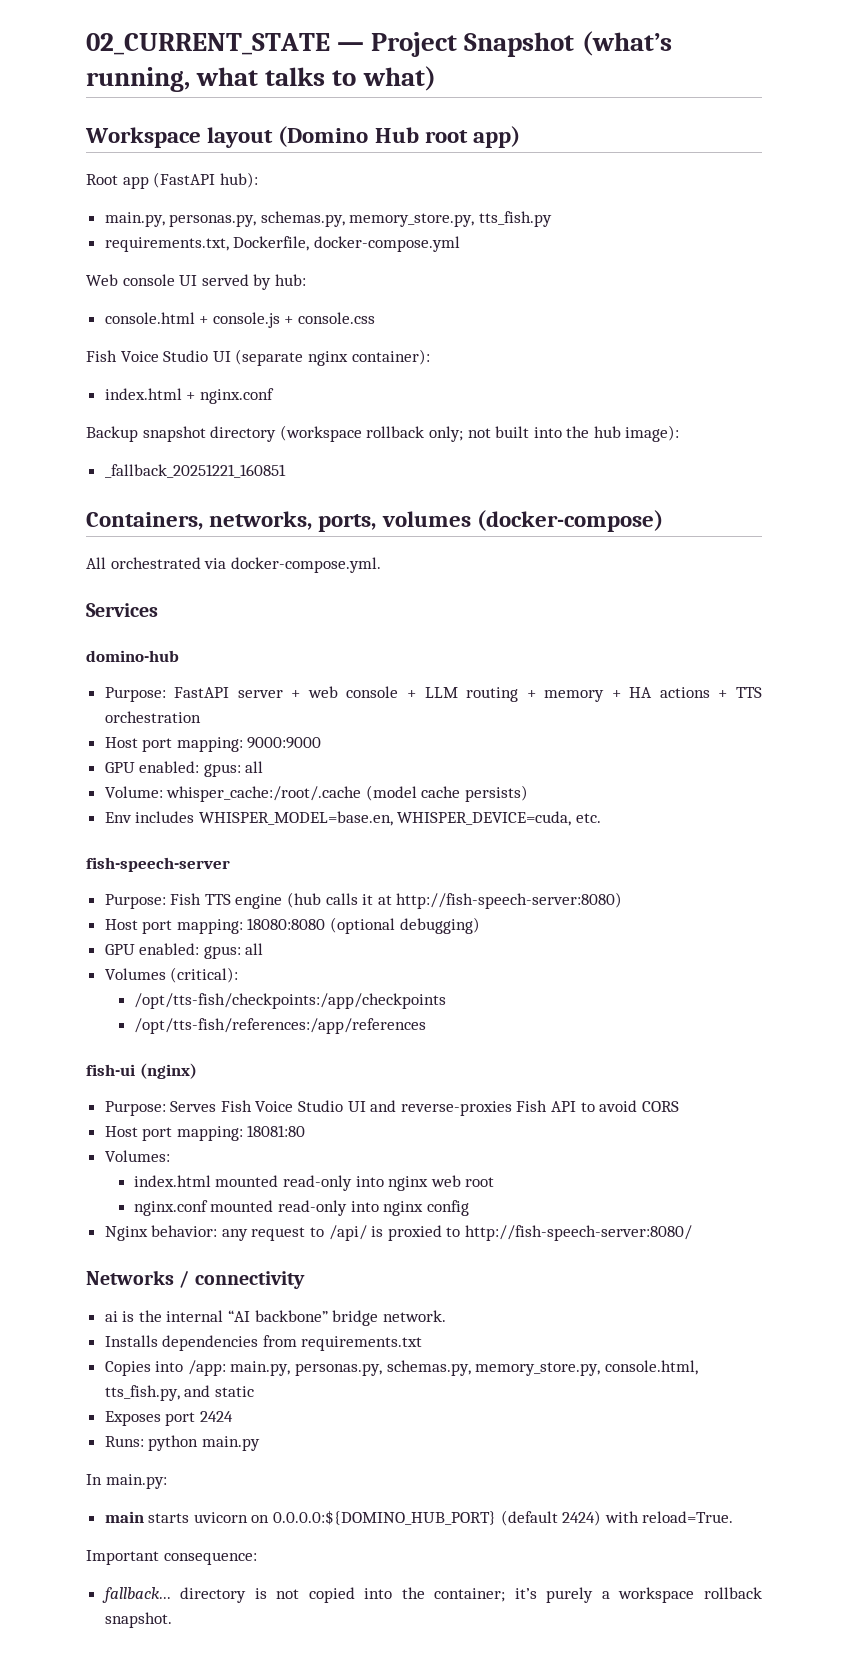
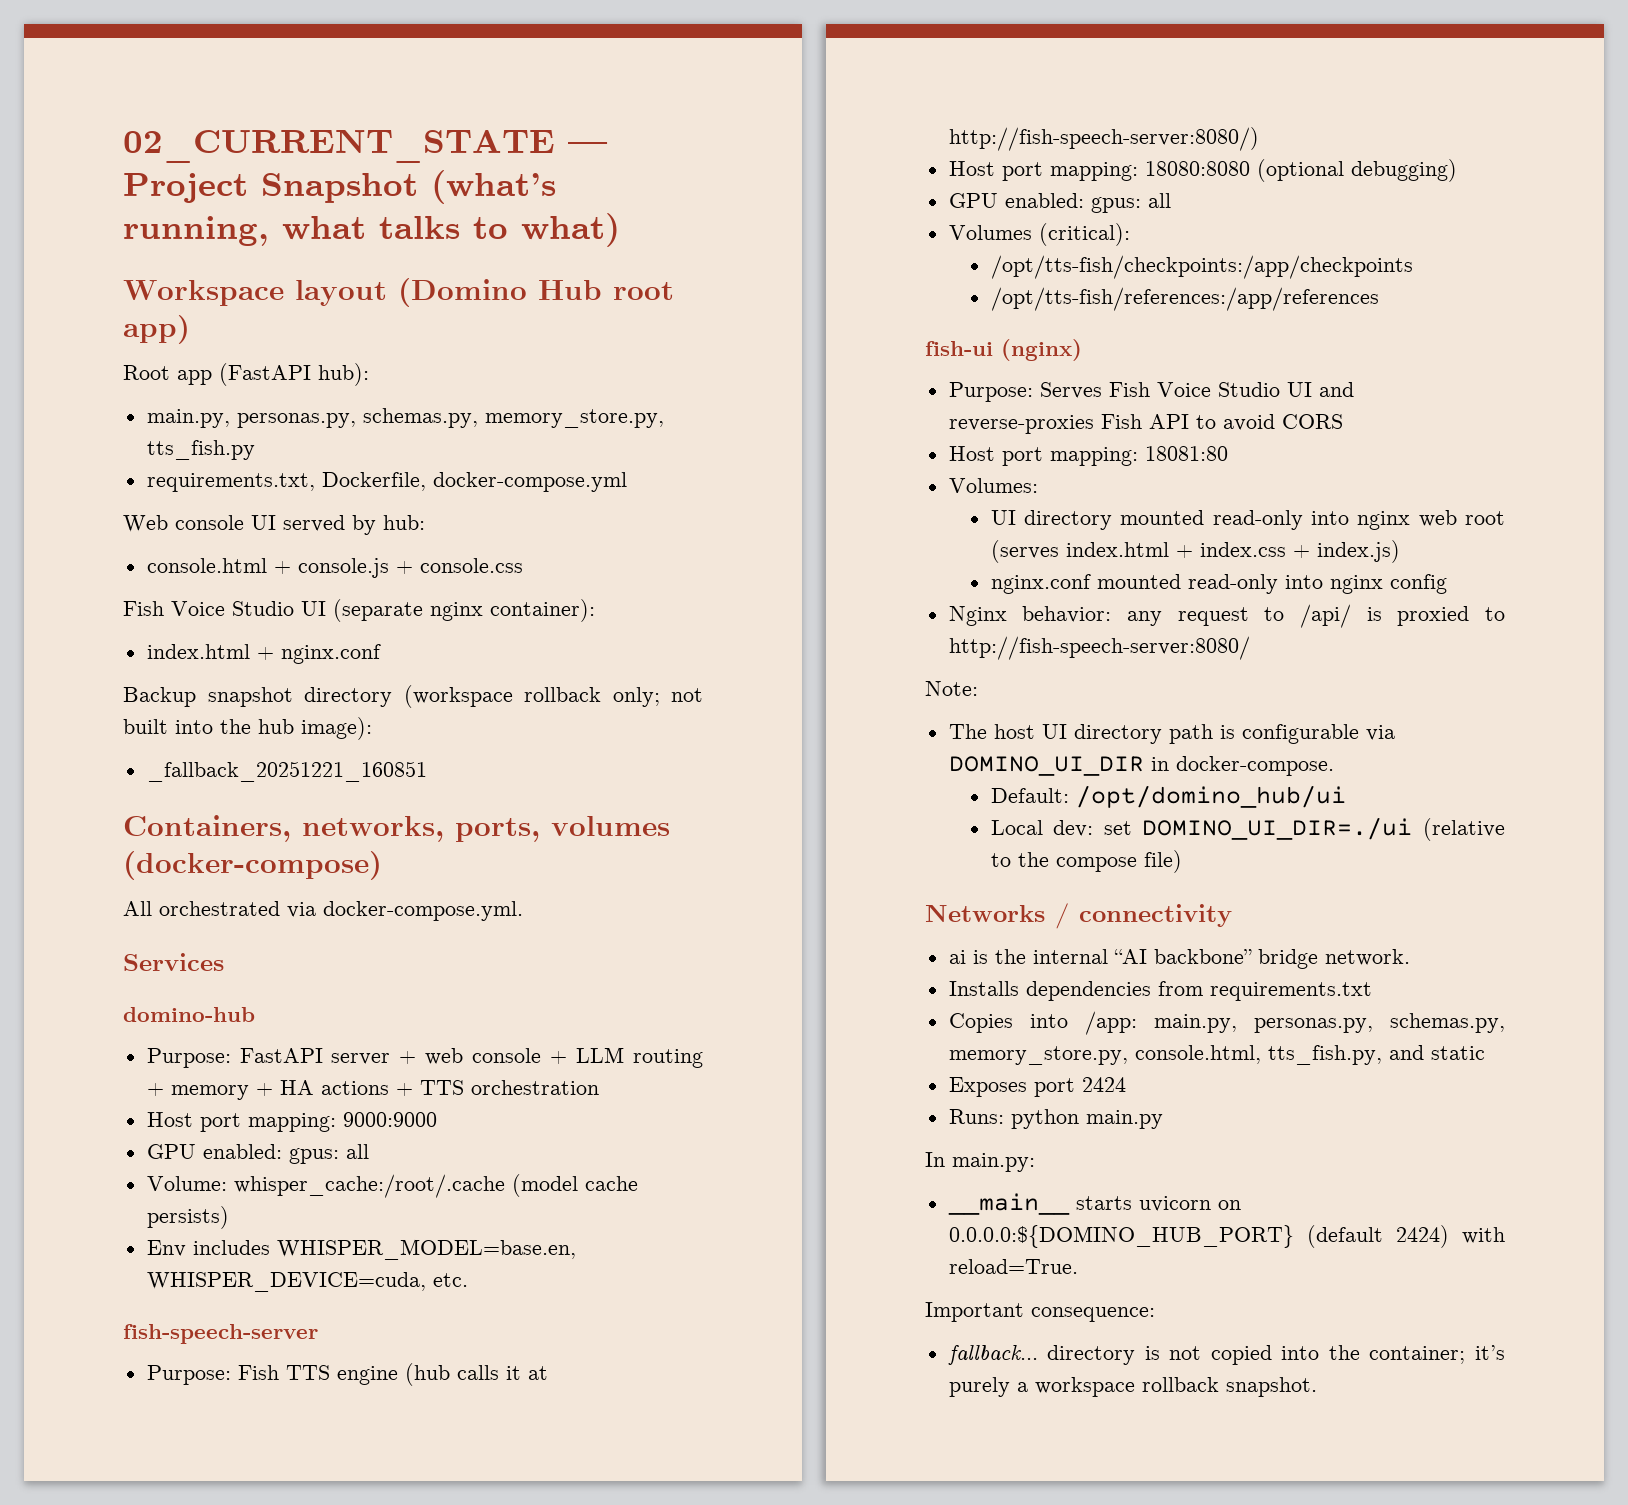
- Purpose: Fish TTS engine (hub calls it at http://fish-speech-server:8080)
+ Purpose: Fish TTS engine (hub calls it at http://fish-speech-server:8080/)
- index.html mounted read-only into nginx web root
+ UI directory mounted read-only into nginx web root (serves index.html + index.css + index.js)
+ Note:
+ The host UI directory path is configurable via DOMINO_UI_DIR in docker-compose.
+ Default: /opt/domino_hub/ui
+ Local dev: set DOMINO_UI_DIR=./ui (relative to the compose file)
- main starts uvicorn on 0.0.0.0:${DOMINO_HUB_PORT} (default 2424) with reload=True.
+ __main__ starts uvicorn on 0.0.0.0:${DOMINO_HUB_PORT} (default 2424) with reload=True.

